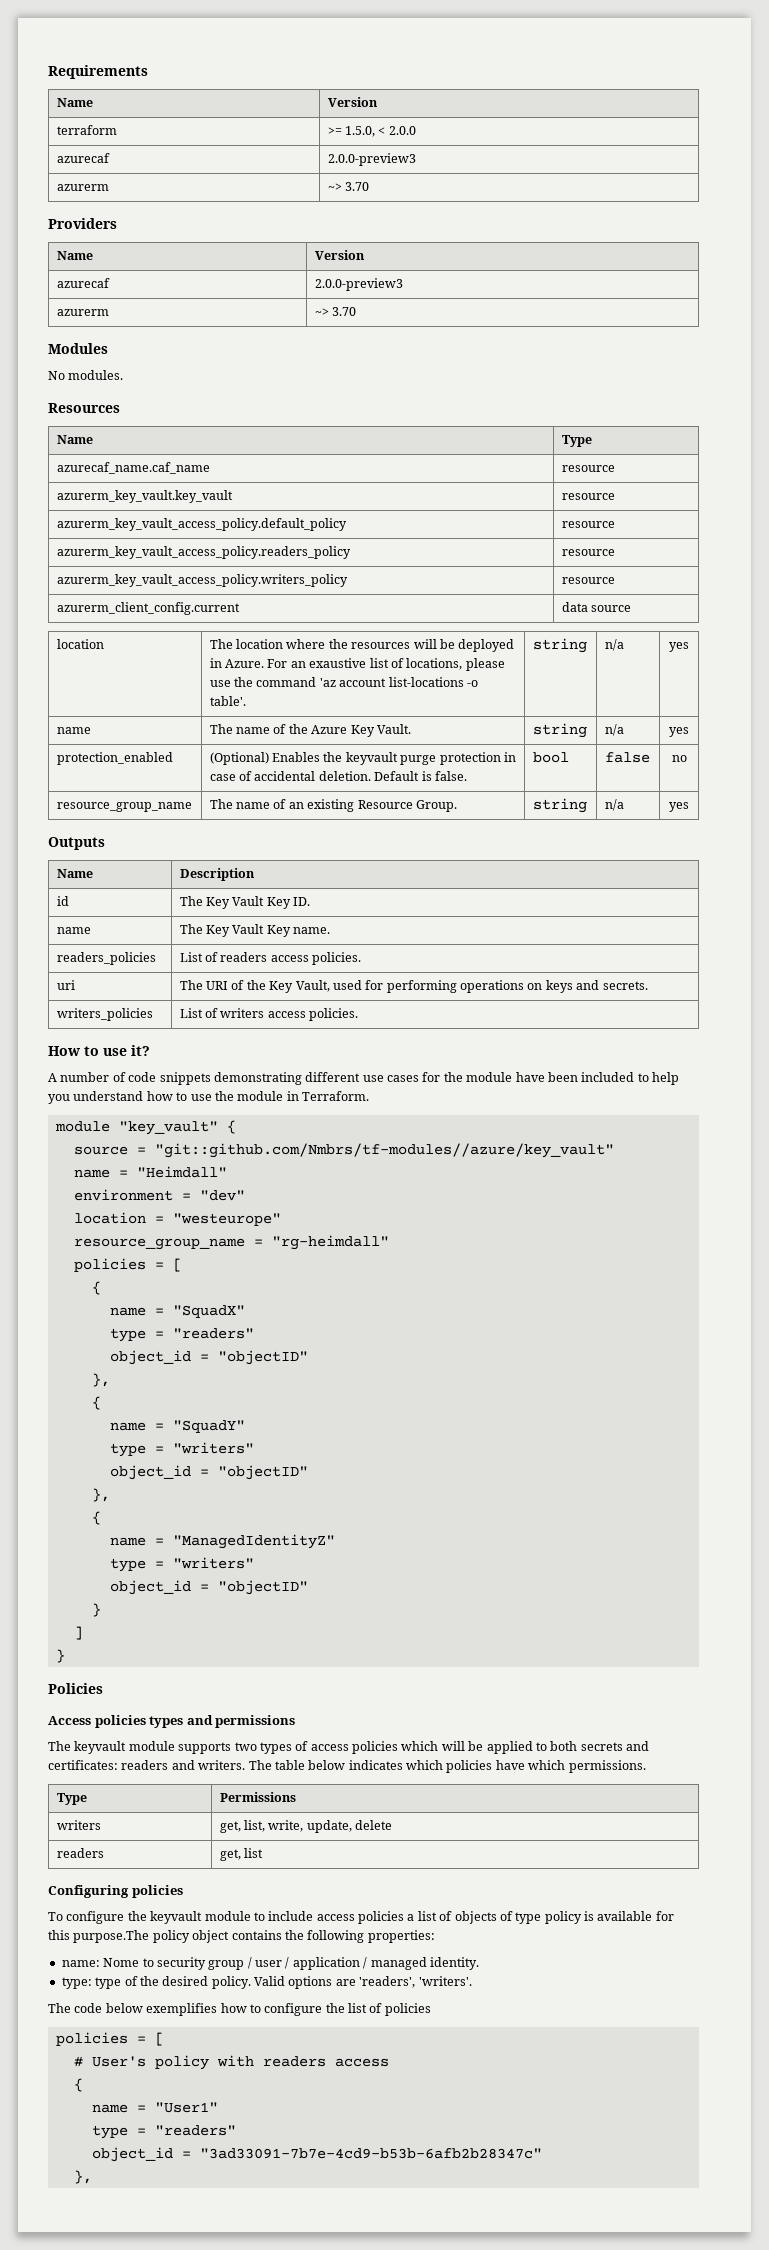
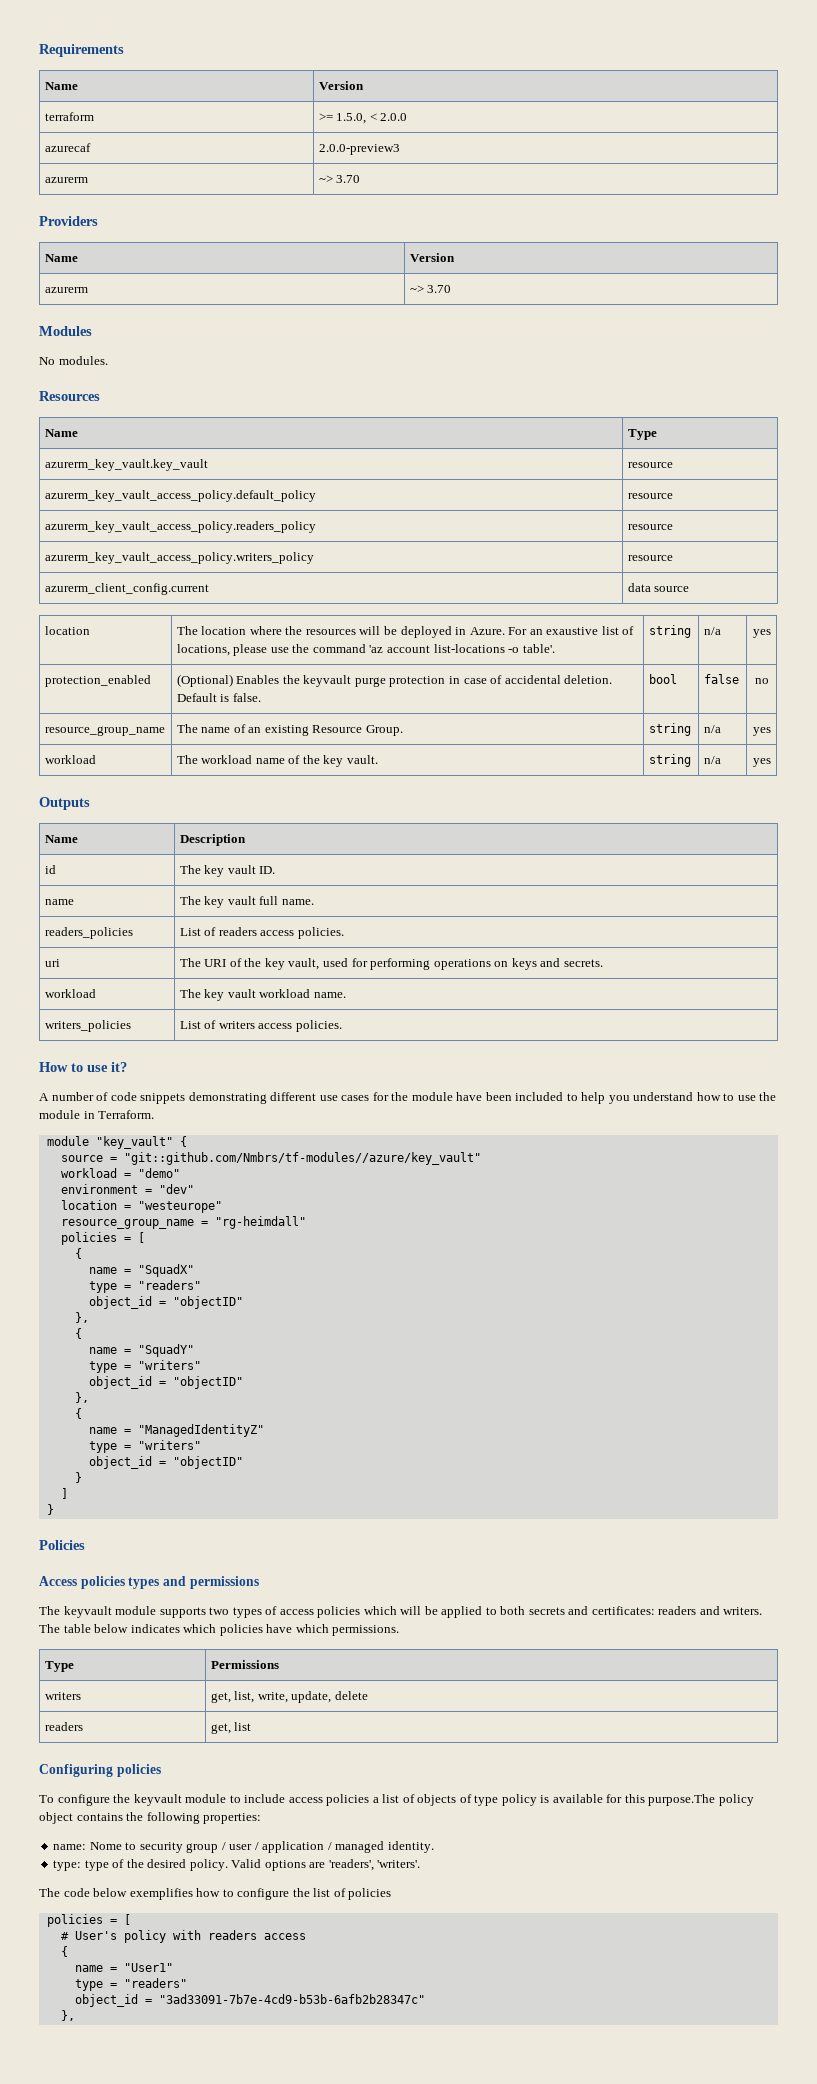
  Providers
  Name | Version
- azurecaf | 2.0.0-preview3
- azurecaf_name.caf_name | resource
- name | The name of the Azure Key Vault. | string | n/a | yes
+ workload | The workload name of the key vault. | string | n/a | yes
- id | The Key Vault Key ID.
+ id | The key vault ID.
- name | The Key Vault Key name.
+ name | The key vault full name.
- uri | The URI of the Key Vault, used for performing operations on keys and secrets.
+ uri | The URI of the key vault, used for performing operations on keys and secrets.
+ workload | The key vault workload name.
- name = "Heimdall"
+ workload = "demo"

